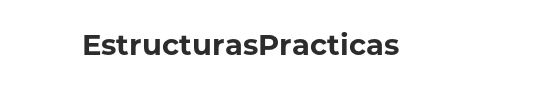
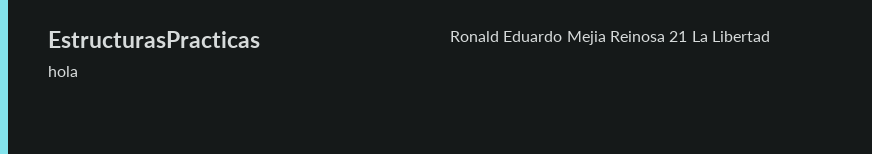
+ hola
+ Ronald Eduardo Mejia Reinosa 21 La Libertad

